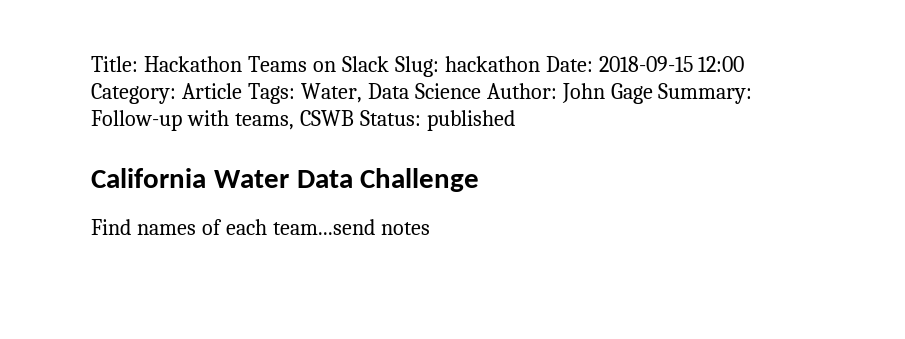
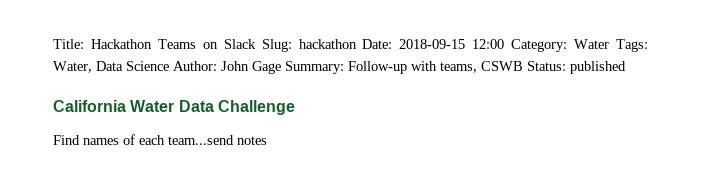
- Title: Hackathon Teams on Slack Slug: hackathon Date: 2018-09-15 12:00 Category: Article Tags: Water, Data Science Author: John Gage Summary: Follow-up with teams, CSWB Status: published
+ Title: Hackathon Teams on Slack Slug: hackathon Date: 2018-09-15 12:00 Category: Water Tags: Water, Data Science Author: John Gage Summary: Follow-up with teams, CSWB Status: published

